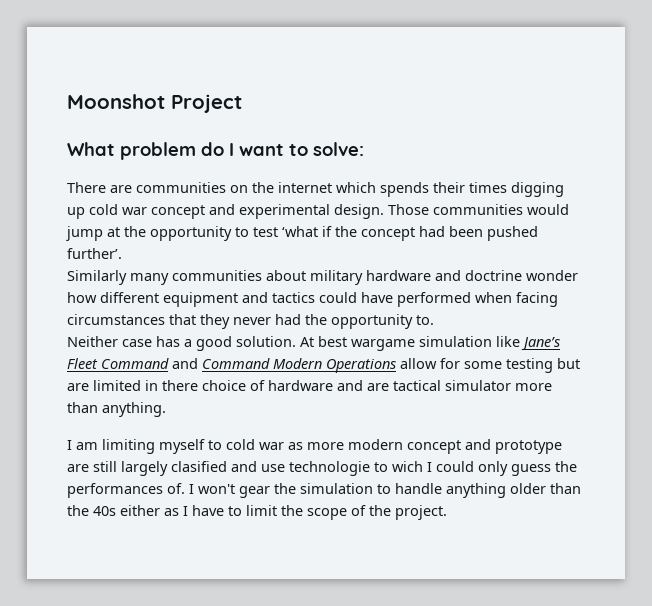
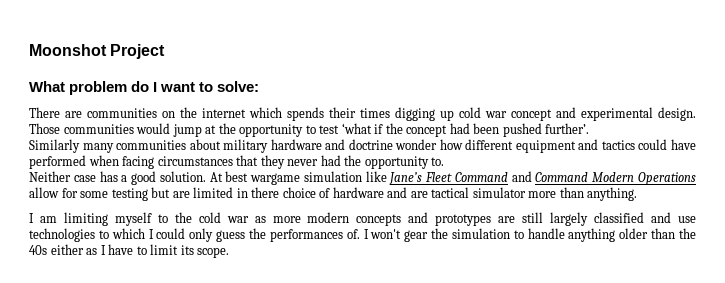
- I am limiting myself to cold war as more modern concept and prototype are still largely clasified and use technologie to wich I could only guess the performances of.
+ I am limiting myself to the cold war as more modern concepts and prototypes are still largely classified and use technologies to which I could only guess the performances of.
- I won't gear the simulation to handle anything older than the 40s either as I have to limit the scope of the project.
+ I won't gear the simulation to handle anything older than the 40s either as I have to limit its scope.

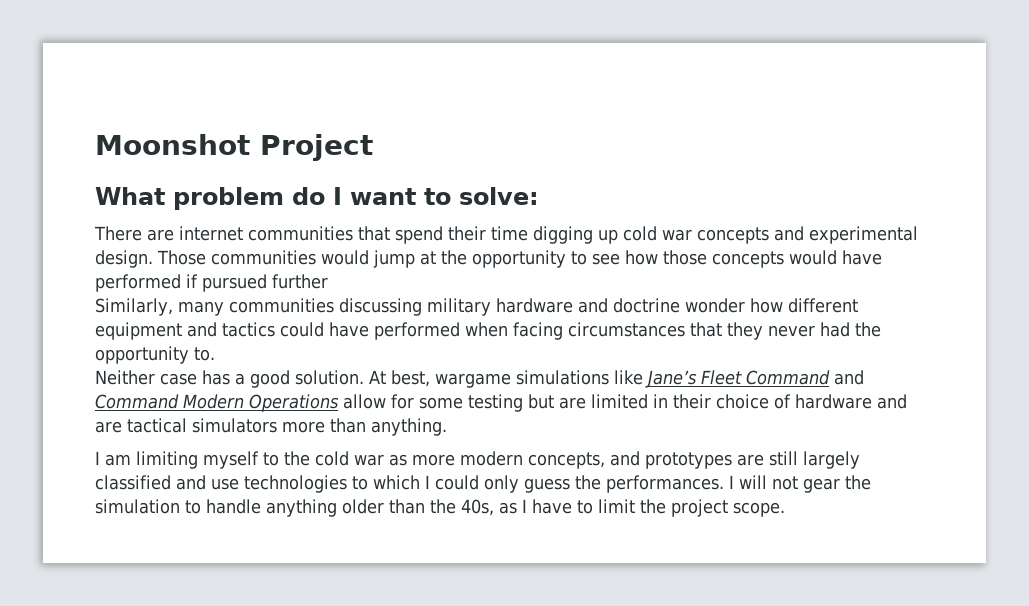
- There are communities on the internet which spends their times digging up cold war concept and experimental design.
+ There are internet communities that spend their time digging up cold war concepts and experimental design.
- Those communities would jump at the opportunity to test ‘what if the concept had been pushed further’.
- Similarly many communities about military hardware and doctrine wonder how different equipment and tactics could have performed when facing circumstances that they never had the opportunity to.
+ Those communities would jump at the opportunity to see how those concepts would have performed if pursued further
+ Similarly, many communities discussing military hardware and doctrine wonder how different equipment and tactics could have performed when facing circumstances that they never had the opportunity to.
- At best wargame simulation like Jane’s Fleet Command and Command Modern Operations allow for some testing but are limited in there choice of hardware and are tactical simulator more than anything.
+ At best, wargame simulations like Jane’s Fleet Command and Command Modern Operations allow for some testing but are limited in their choice of hardware and are tactical simulators more than anything.
- I am limiting myself to the cold war as more modern concepts and prototypes are still largely classified and use technologies to which I could only guess the performances of. I won't gear the simulation to handle anything older than the 40s either as I have to limit its scope.
+ I am limiting myself to the cold war as more modern concepts, and prototypes are still largely classified and use technologies to which I could only guess the performances. I will not gear the simulation to handle anything older than the 40s, as I have to limit the project scope.

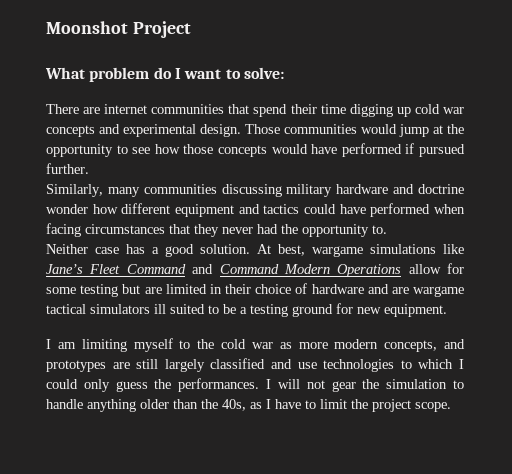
- Those communities would jump at the opportunity to see how those concepts would have performed if pursued further
+ Those communities would jump at the opportunity to see how those concepts would have performed if pursued further.
- At best, wargame simulations like Jane’s Fleet Command and Command Modern Operations allow for some testing but are limited in their choice of hardware and are tactical simulators more than anything.
+ At best, wargame simulations like Jane’s Fleet Command and Command Modern Operations allow for some testing but are limited in their choice of hardware and are wargame tactical simulators ill suited to be a testing ground for new equipment.

